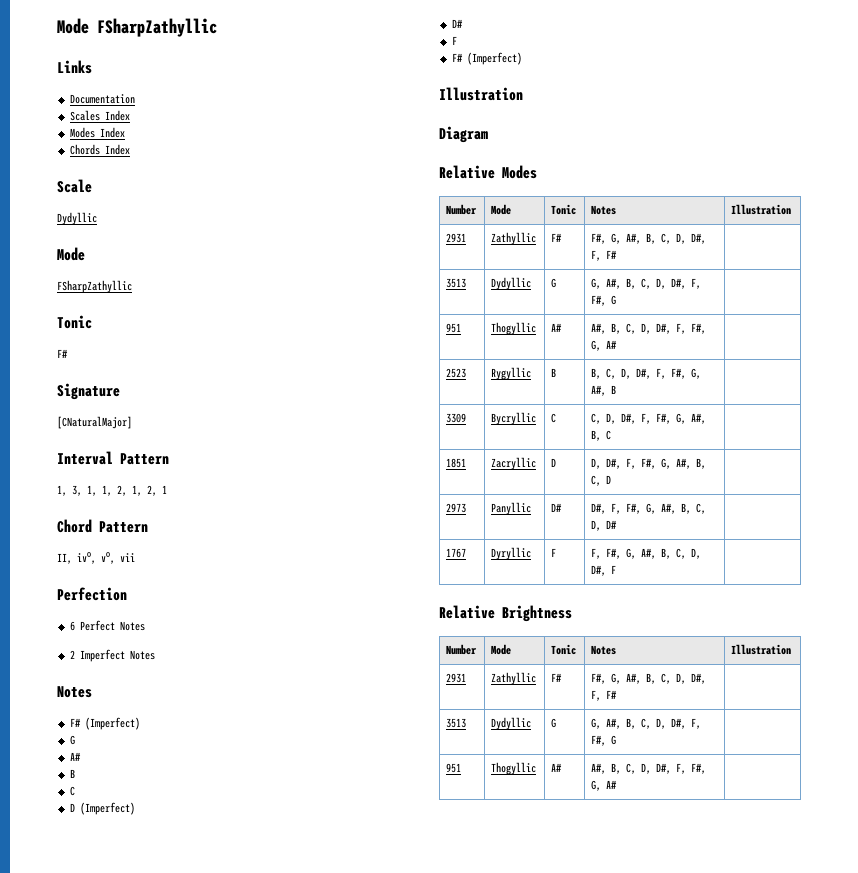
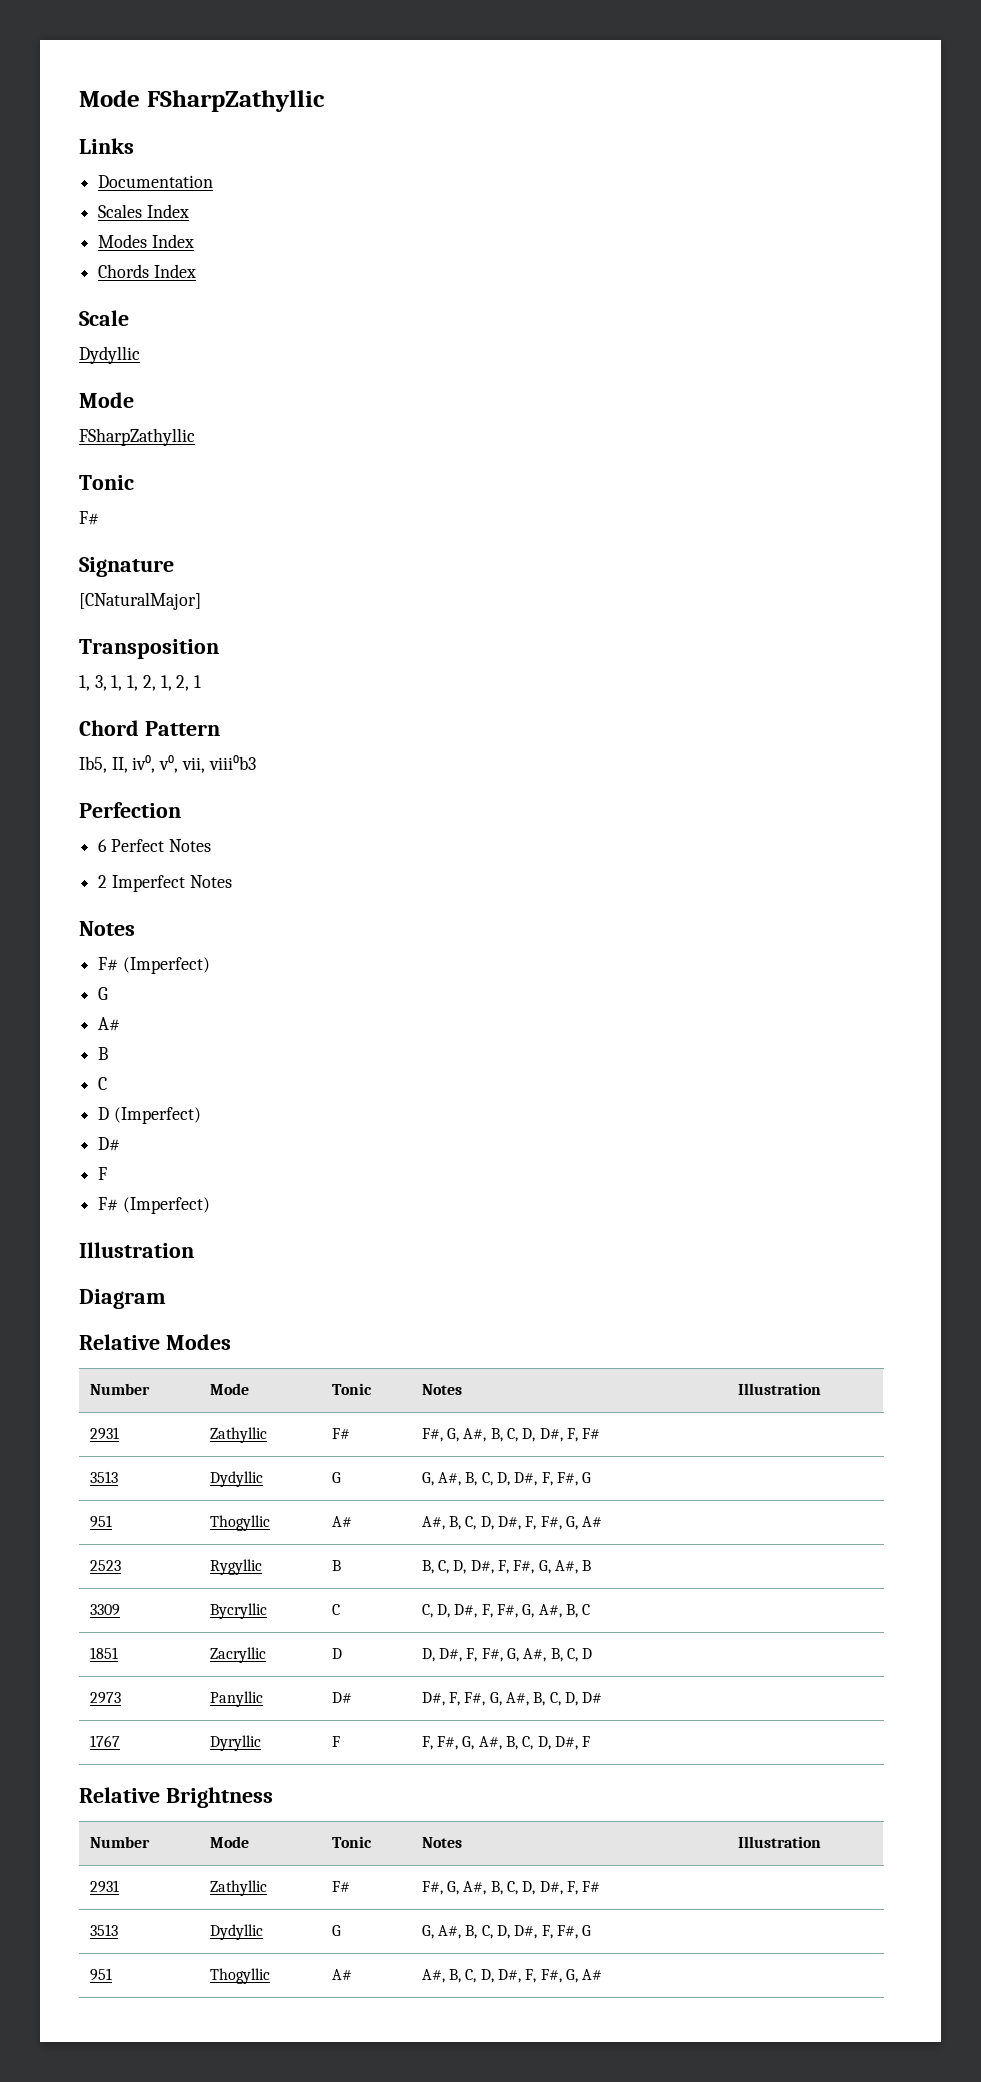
- Interval Pattern
+ Transposition
- II, iv⁰, v⁰, vii
+ Ib5, II, iv⁰, v⁰, vii, viii⁰b3

